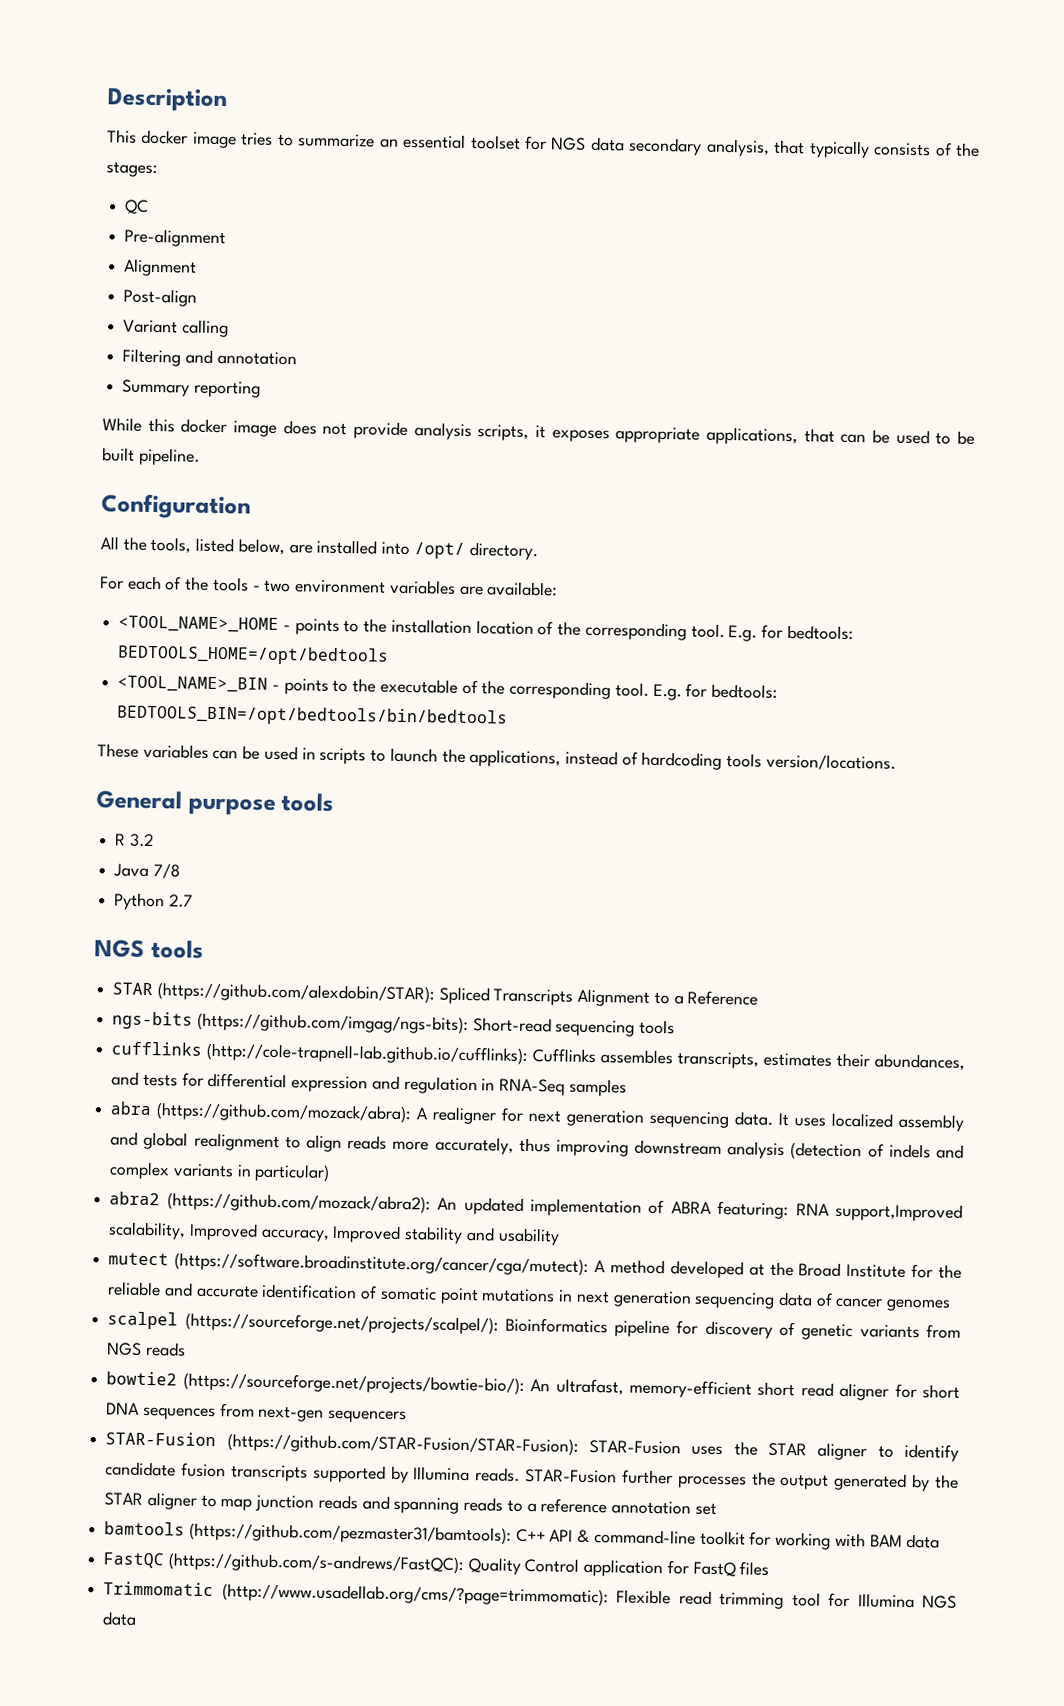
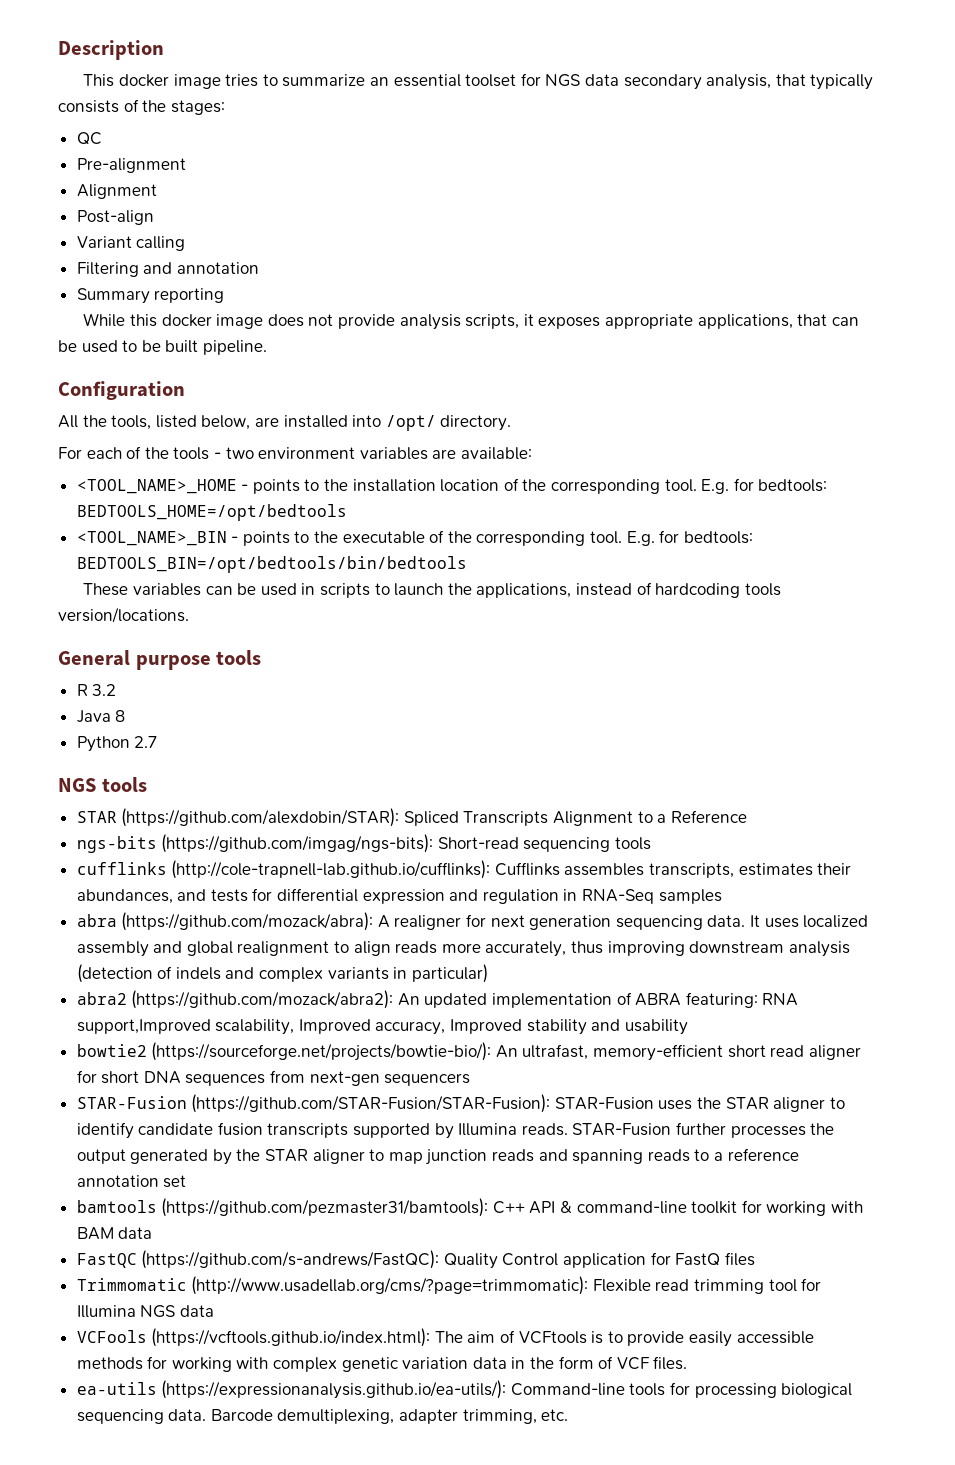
- Java 7/8
+ Java 8
- mutect (https://software.broadinstitute.org/cancer/cga/mutect): A method developed at the Broad Institute for the reliable and accurate identification of somatic point mutations in next generation sequencing data of cancer genomes
- scalpel (https://sourceforge.net/projects/scalpel/): Bioinformatics pipeline for discovery of genetic variants from NGS reads
+ VCFools (https://vcftools.github.io/index.html): The aim of VCFtools is to provide easily accessible methods for working with complex genetic variation data in the form of VCF files.
+ ea-utils (https://expressionanalysis.github.io/ea-utils/): Command-line tools for processing biological sequencing data. Barcode demultiplexing, adapter trimming, etc.

